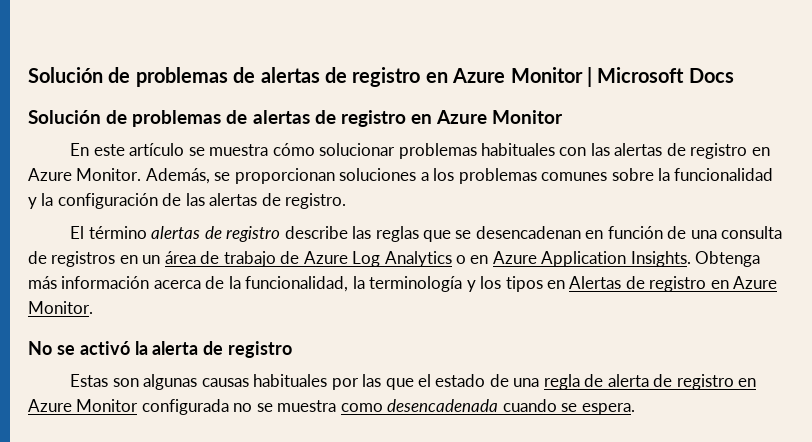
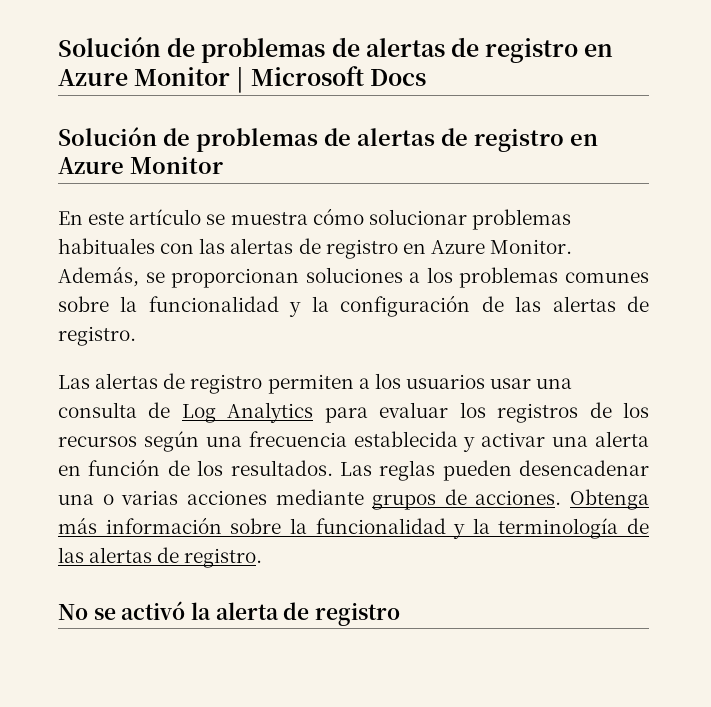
- El término alertas de registro describe las reglas que se desencadenan en función de una consulta de registros en un área de trabajo de Azure Log Analytics o en Azure Application Insights. Obtenga más información acerca de la funcionalidad, la terminología y los tipos en Alertas de registro en Azure Monitor.
+ Las alertas de registro permiten a los usuarios usar una consulta de Log Analytics para evaluar los registros de los recursos según una frecuencia establecida y activar una alerta en función de los resultados. Las reglas pueden desencadenar una o varias acciones mediante grupos de acciones. Obtenga más información sobre la funcionalidad y la terminología de las alertas de registro.
- Estas son algunas causas habituales por las que el estado de una regla de alerta de registro en Azure Monitor configurada no se muestra como desencadenada cuando se espera.

